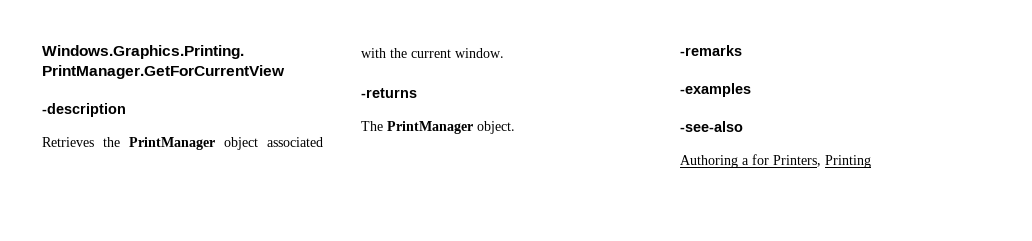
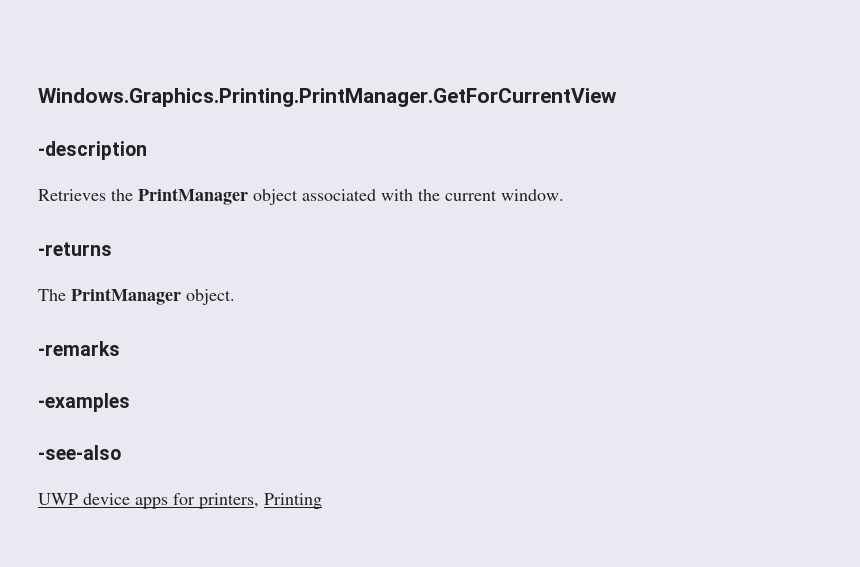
- Authoring a for Printers, Printing
+ UWP device apps for printers, Printing

